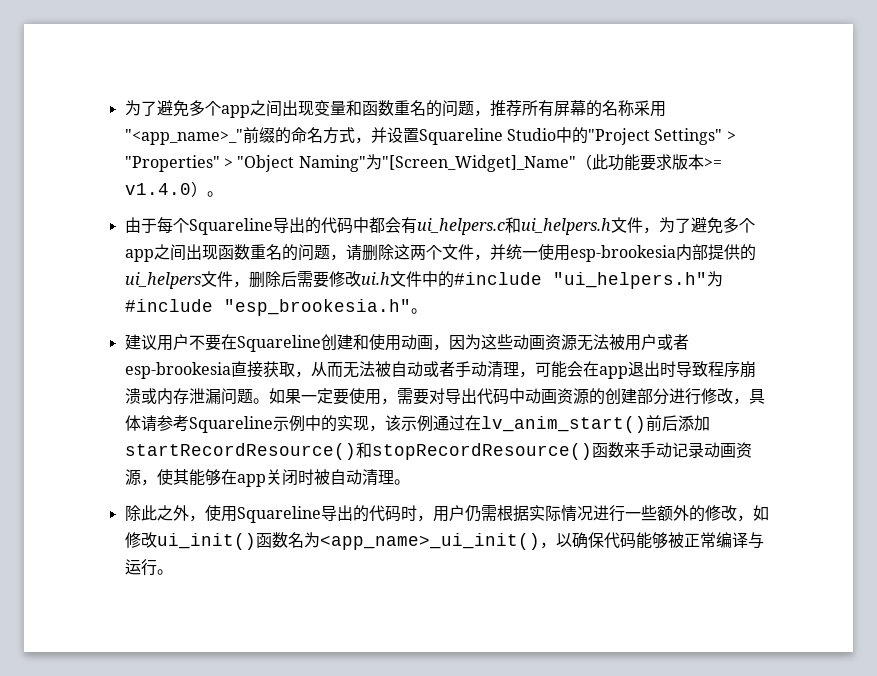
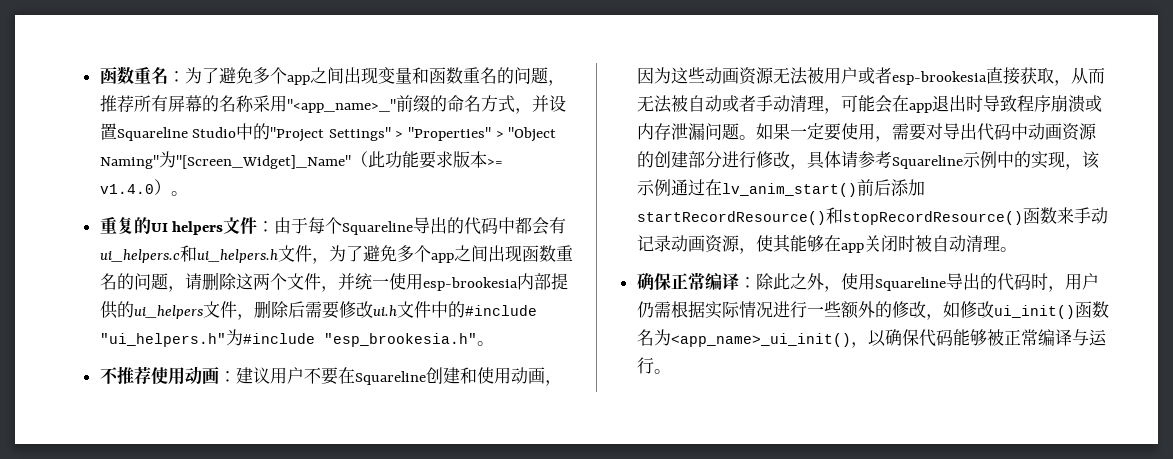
- 为了避免多个app之间出现变量和函数重名的问题，推荐所有屏幕的名称采用"<app_name>_"前缀的命名方式，并设置Squareline Studio中的"Project Settings" > "Properties" > "Object Naming"为"[Screen_Widget]_Name"（此功能要求版本>= v1.4.0）。
+ 函数重名：为了避免多个app之间出现变量和函数重名的问题，推荐所有屏幕的名称采用"<app_name>_"前缀的命名方式，并设置Squareline Studio中的"Project Settings" > "Properties" > "Object Naming"为"[Screen_Widget]_Name"（此功能要求版本>= v1.4.0）。
- 由于每个Squareline导出的代码中都会有ui_helpers.c和ui_helpers.h文件，为了避免多个app之间出现函数重名的问题，请删除这两个文件，并统一使用esp-brookesia内部提供的ui_helpers文件，删除后需要修改ui.h文件中的#include "ui_helpers.h"为#include "esp_brookesia.h"。
+ 重复的UI helpers文件：由于每个Squareline导出的代码中都会有ui_helpers.c和ui_helpers.h文件，为了避免多个app之间出现函数重名的问题，请删除这两个文件，并统一使用esp-brookesia内部提供的ui_helpers文件，删除后需要修改ui.h文件中的#include "ui_helpers.h"为#include "esp_brookesia.h"。
- 建议用户不要在Squareline创建和使用动画，因为这些动画资源无法被用户或者esp-brookesia直接获取，从而无法被自动或者手动清理，可能会在app退出时导致程序崩溃或内存泄漏问题。
+ 不推荐使用动画：建议用户不要在Squareline创建和使用动画，因为这些动画资源无法被用户或者esp-brookesia直接获取，从而无法被自动或者手动清理，可能会在app退出时导致程序崩溃或内存泄漏问题。
- 除此之外，使用Squareline导出的代码时，用户仍需根据实际情况进行一些额外的修改，如修改ui_init()函数名为<app_name>_ui_init()，以确保代码能够被正常编译与运行。
+ 确保正常编译：除此之外，使用Squareline导出的代码时，用户仍需根据实际情况进行一些额外的修改，如修改ui_init()函数名为<app_name>_ui_init()，以确保代码能够被正常编译与运行。

